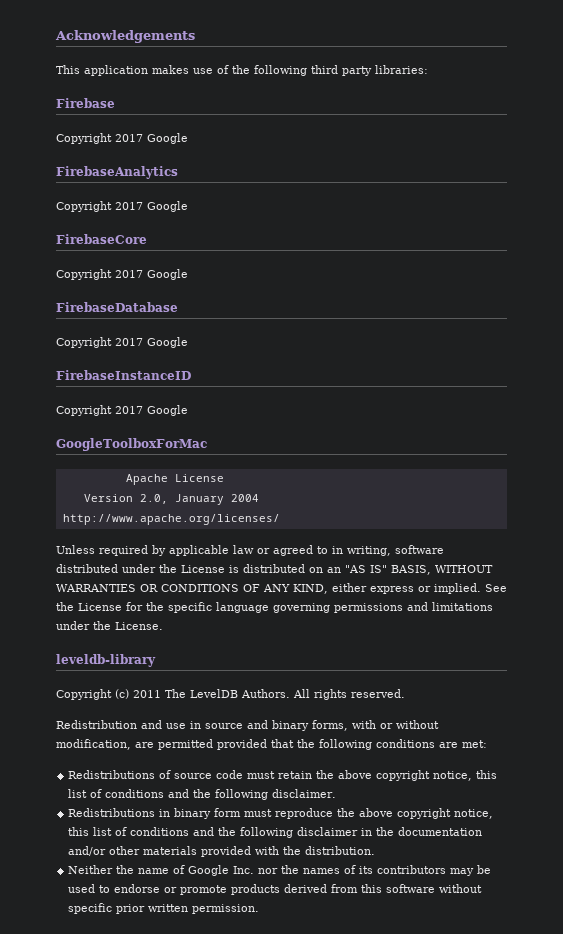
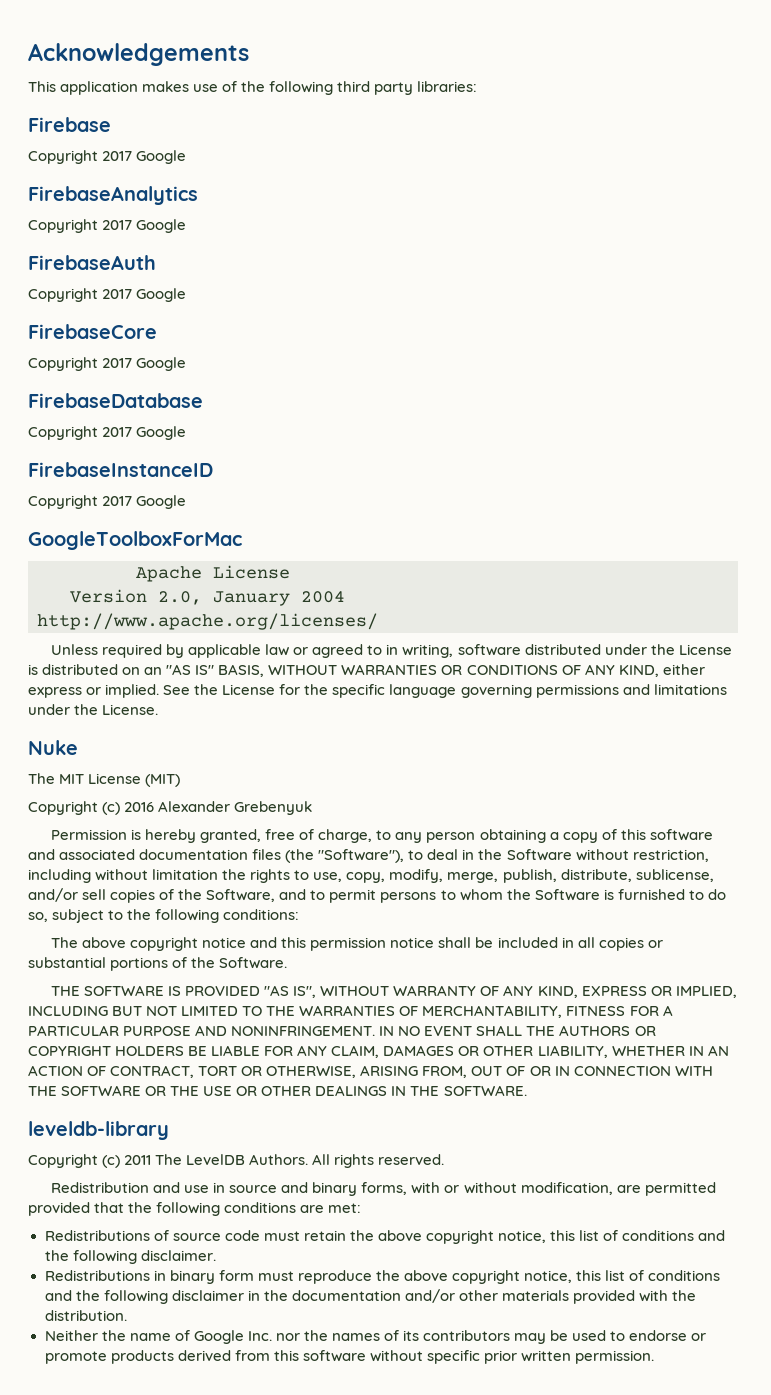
+ FirebaseAuth
+ Copyright 2017 Google
+ Nuke
+ The MIT License (MIT)
+ Copyright (c) 2016 Alexander Grebenyuk
+ Permission is hereby granted, free of charge, to any person obtaining a copy of this software and associated documentation files (the "Software"), to deal in the Software without restriction, including without limitation the rights to use, copy, modify, merge, publish, distribute, sublicense, and/or sell copies of the Software, and to permit persons to whom the Software is furnished to do so, subject to the following conditions:
+ The above copyright notice and this permission notice shall be included in all copies or substantial portions of the Software.
+ THE SOFTWARE IS PROVIDED "AS IS", WITHOUT WARRANTY OF ANY KIND, EXPRESS OR IMPLIED, INCLUDING BUT NOT LIMITED TO THE WARRANTIES OF MERCHANTABILITY, FITNESS FOR A PARTICULAR PURPOSE AND NONINFRINGEMENT. IN NO EVENT SHALL THE AUTHORS OR COPYRIGHT HOLDERS BE LIABLE FOR ANY CLAIM, DAMAGES OR OTHER LIABILITY, WHETHER IN AN ACTION OF CONTRACT, TORT OR OTHERWISE, ARISING FROM, OUT OF OR IN CONNECTION WITH THE SOFTWARE OR THE USE OR OTHER DEALINGS IN THE SOFTWARE.

